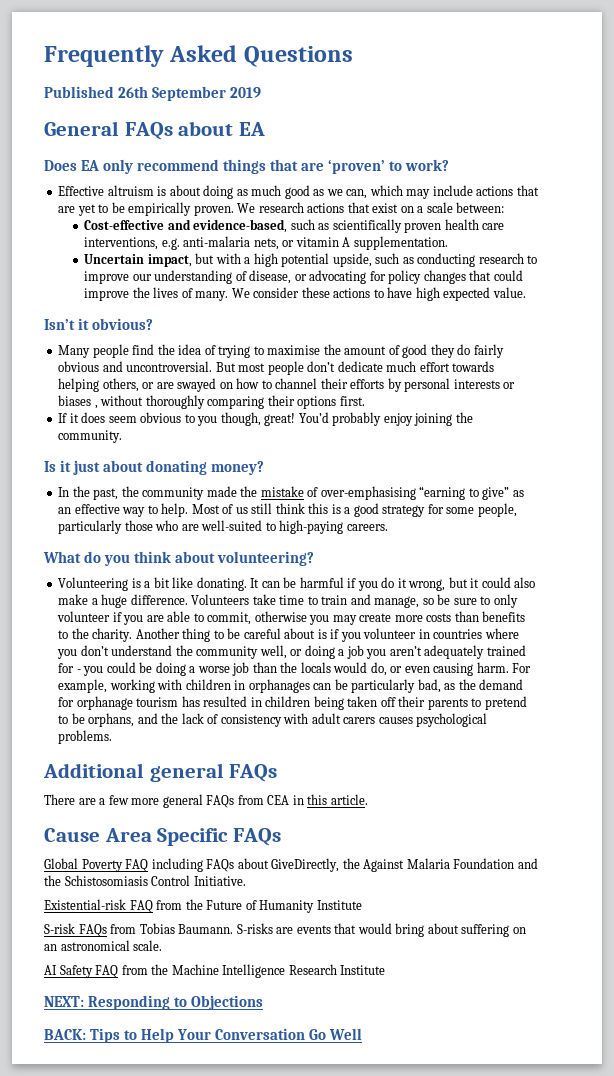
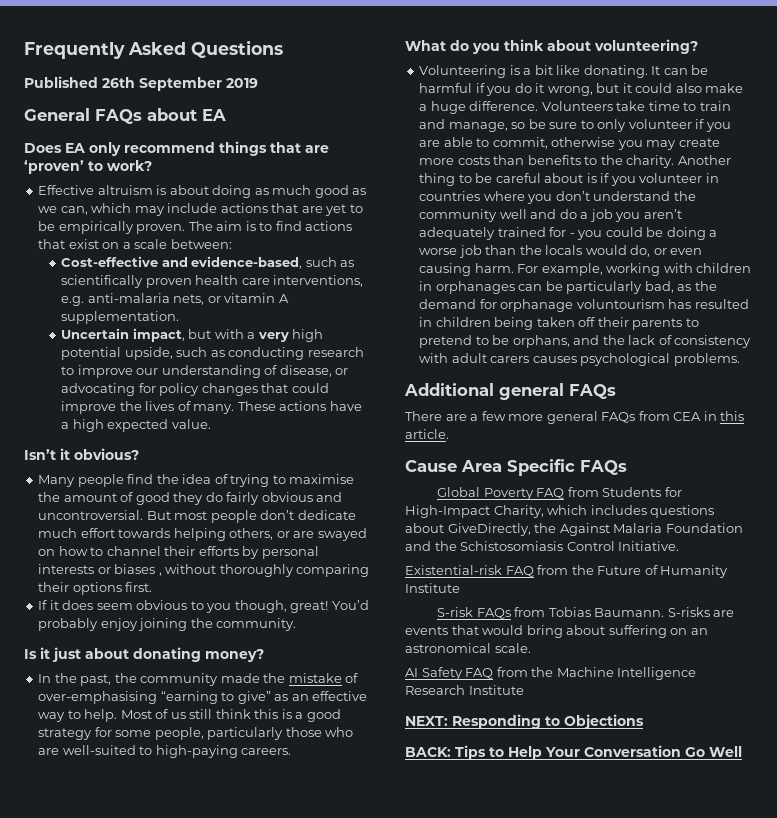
- We research actions that exist on a scale between:
+ The aim is to find actions that exist on a scale between:
- Uncertain impact, but with a high potential upside, such as conducting research to improve our understanding of disease, or advocating for policy changes that could improve the lives of many.
+ Uncertain impact, but with a very high potential upside, such as conducting research to improve our understanding of disease, or advocating for policy changes that could improve the lives of many.
- We consider these actions to have high expected value.
+ These actions have a high expected value.
- Another thing to be careful about is if you volunteer in countries where you don’t understand the community well, or doing a job you aren’t adequately trained for - you could be doing a worse job than the locals would do, or even causing harm.
+ Another thing to be careful about is if you volunteer in countries where you don’t understand the community well and do a job you aren’t adequately trained for - you could be doing a worse job than the locals would do, or even causing harm.
- For example, working with children in orphanages can be particularly bad, as the demand for orphanage tourism has resulted in children being taken off their parents to pretend to be orphans, and the lack of consistency with adult carers causes psychological problems.
+ For example, working with children in orphanages can be particularly bad, as the demand for orphanage voluntourism has resulted in children being taken off their parents to pretend to be orphans, and the lack of consistency with adult carers causes psychological problems.
- Global Poverty FAQ including FAQs about GiveDirectly, the Against Malaria Foundation and the Schistosomiasis Control Initiative.
+ Global Poverty FAQ from Students for High-Impact Charity, which includes questions about GiveDirectly, the Against Malaria Foundation and the Schistosomiasis Control Initiative.

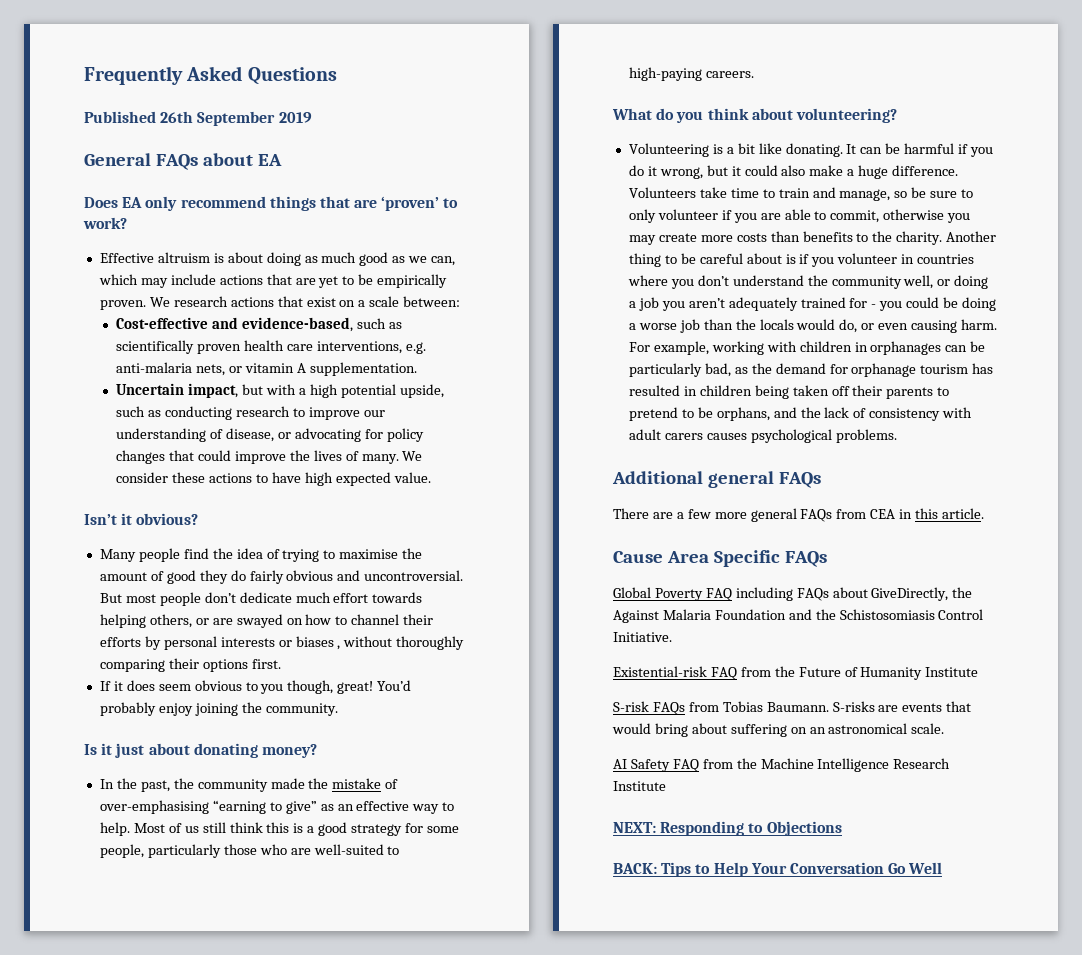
- The aim is to find actions that exist on a scale between:
+ We research actions that exist on a scale between:
- Uncertain impact, but with a very high potential upside, such as conducting research to improve our understanding of disease, or advocating for policy changes that could improve the lives of many.
+ Uncertain impact, but with a high potential upside, such as conducting research to improve our understanding of disease, or advocating for policy changes that could improve the lives of many.
- These actions have a high expected value.
+ We consider these actions to have high expected value.
- Another thing to be careful about is if you volunteer in countries where you don’t understand the community well and do a job you aren’t adequately trained for - you could be doing a worse job than the locals would do, or even causing harm.
+ Another thing to be careful about is if you volunteer in countries where you don’t understand the community well, or doing a job you aren’t adequately trained for - you could be doing a worse job than the locals would do, or even causing harm.
- For example, working with children in orphanages can be particularly bad, as the demand for orphanage voluntourism has resulted in children being taken off their parents to pretend to be orphans, and the lack of consistency with adult carers causes psychological problems.
+ For example, working with children in orphanages can be particularly bad, as the demand for orphanage tourism has resulted in children being taken off their parents to pretend to be orphans, and the lack of consistency with adult carers causes psychological problems.
- Global Poverty FAQ from Students for High-Impact Charity, which includes questions about GiveDirectly, the Against Malaria Foundation and the Schistosomiasis Control Initiative.
+ Global Poverty FAQ including FAQs about GiveDirectly, the Against Malaria Foundation and the Schistosomiasis Control Initiative.

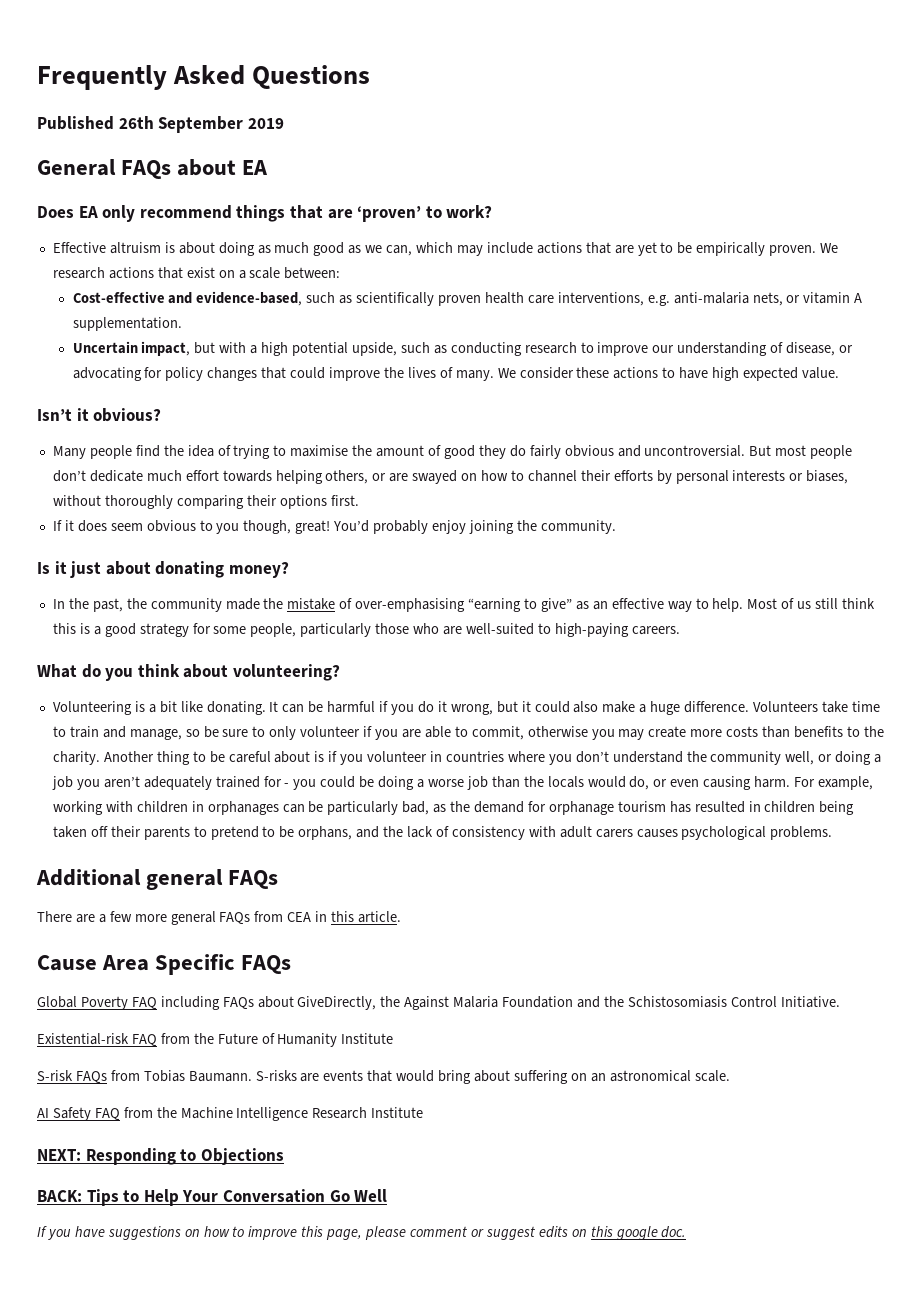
- But most people don’t dedicate much effort towards helping others, or are swayed on how to channel their efforts by personal interests or biases , without thoroughly comparing their options first.
+ But most people don’t dedicate much effort towards helping others, or are swayed on how to channel their efforts by personal interests or biases, without thoroughly comparing their options first.
+ If you have suggestions on how to improve this page, please comment or suggest edits on this google doc.

